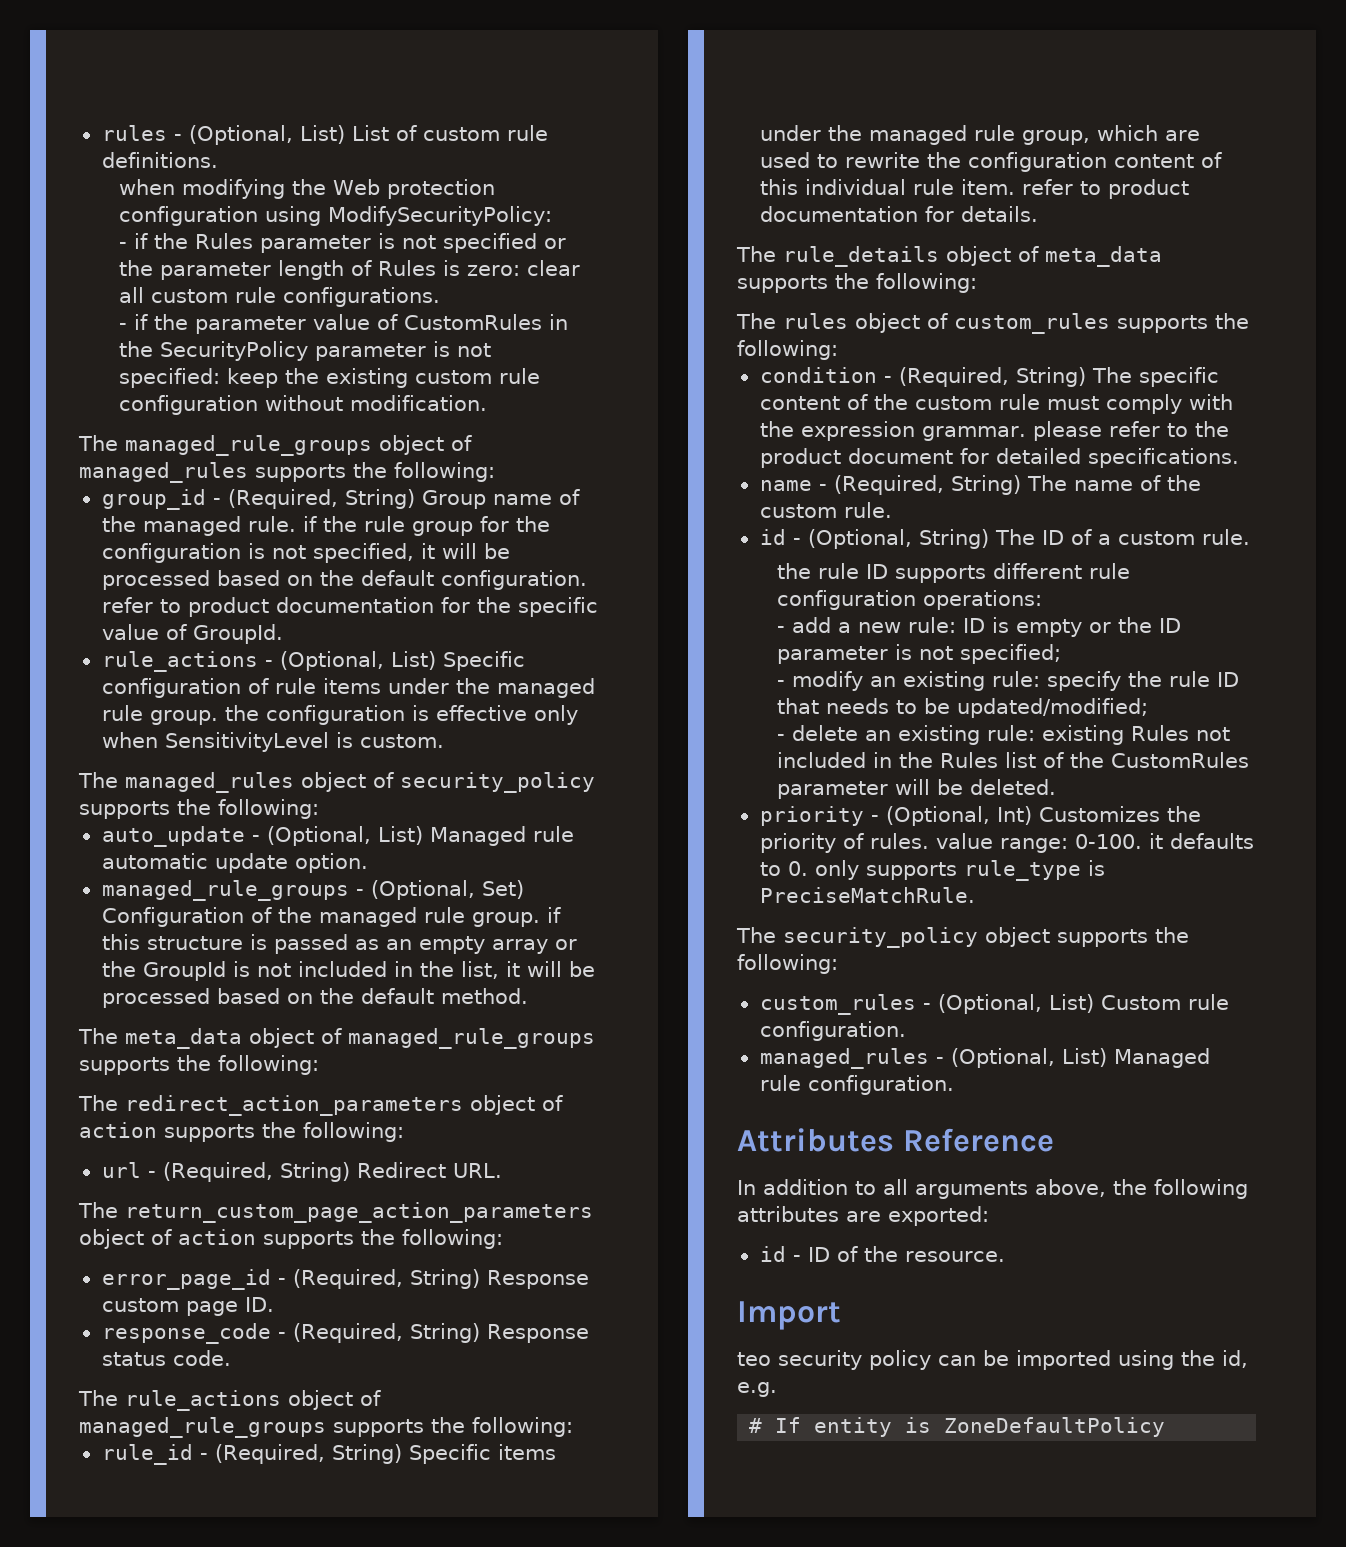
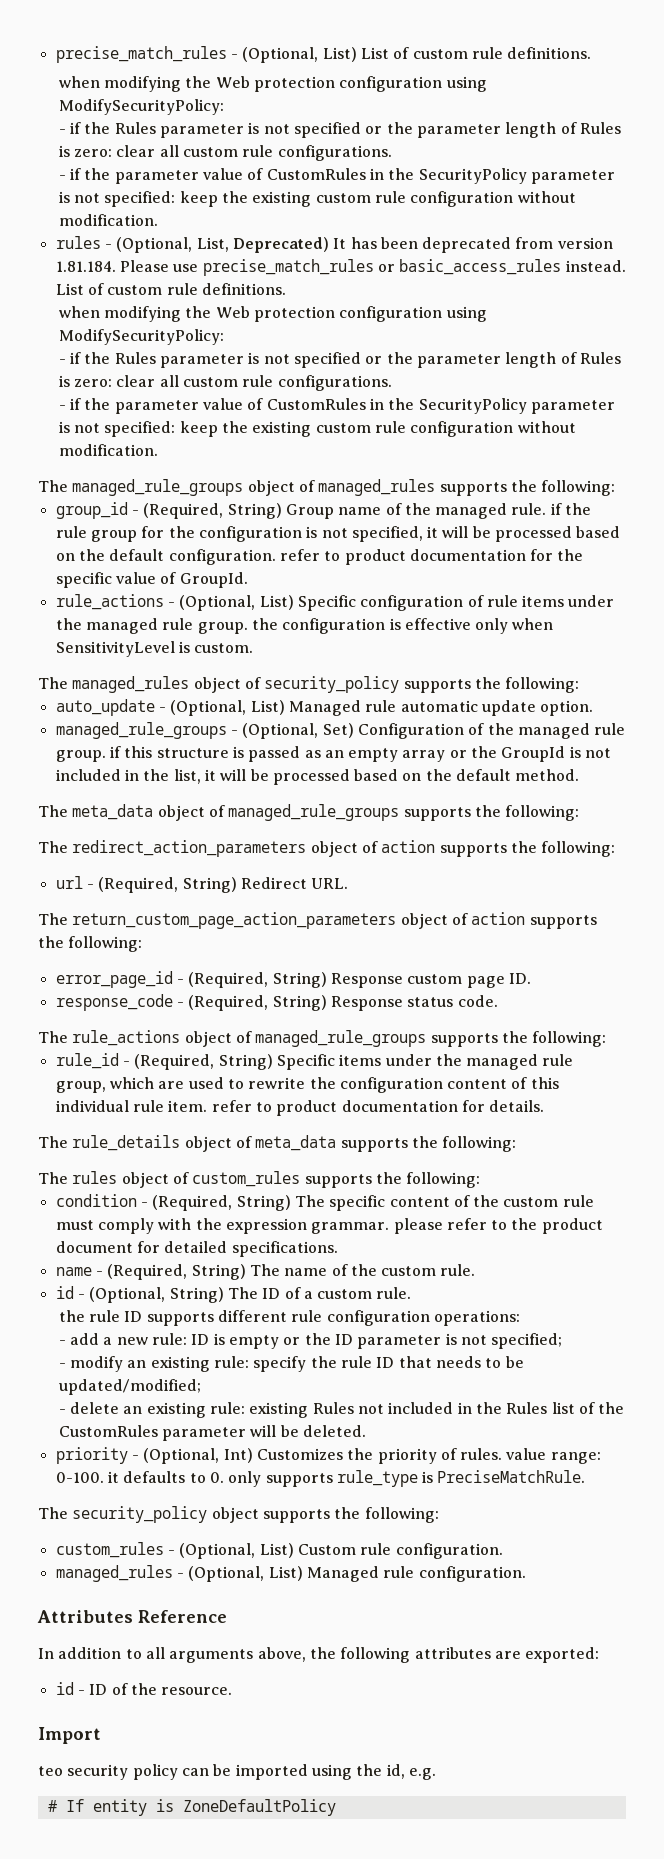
- rules - (Optional, List) List of custom rule definitions.
+ precise_match_rules - (Optional, List) List of custom rule definitions.
+ when modifying the Web protection configuration using ModifySecurityPolicy:
+ - if the Rules parameter is not specified or the parameter length of Rules is zero: clear all custom rule configurations.
+ - if the parameter value of CustomRules in the SecurityPolicy parameter is not specified: keep the existing custom rule configuration without modification.
+ rules - (Optional, List, Deprecated) It has been deprecated from version 1.81.184. Please use precise_match_rules or basic_access_rules instead. List of custom rule definitions.

